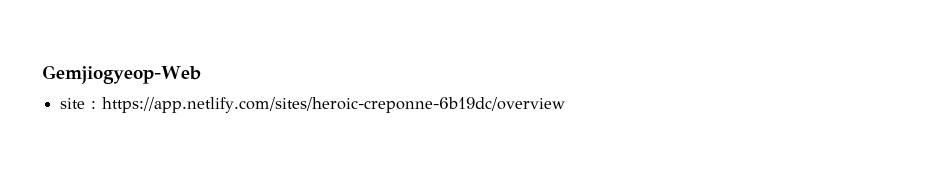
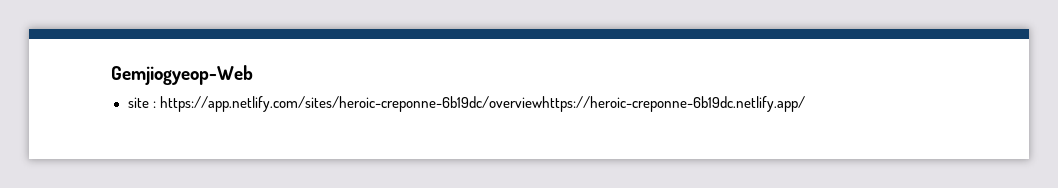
- site : https://app.netlify.com/sites/heroic-creponne-6b19dc/overview
+ site : https://app.netlify.com/sites/heroic-creponne-6b19dc/overviewhttps://heroic-creponne-6b19dc.netlify.app/

